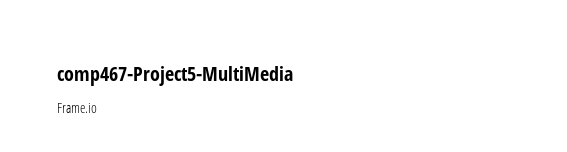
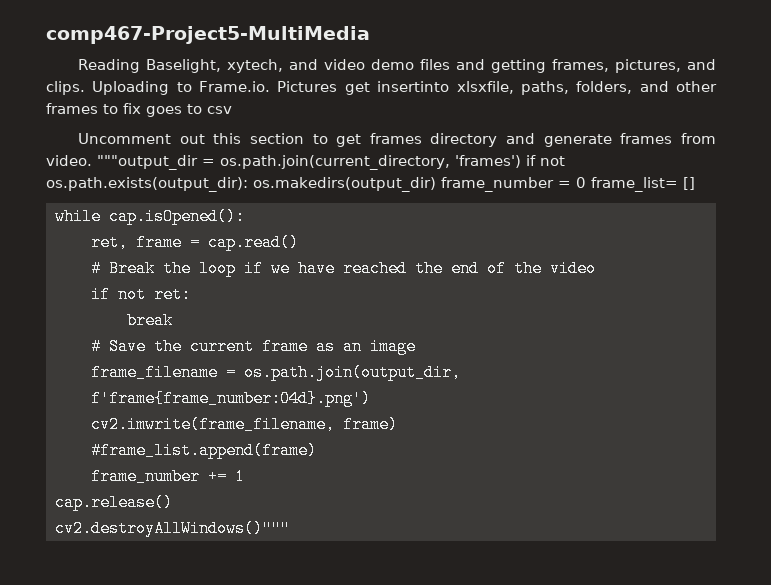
- Frame.io
+ Reading Baselight, xytech, and video demo files and getting frames, pictures, and clips. Uploading to Frame.io. Pictures get insertinto xlsxfile, paths, folders, and other frames to fix goes to csv
+ Uncomment out this section to get frames directory and generate frames from video. """output_dir = os.path.join(current_directory, 'frames') if not os.path.exists(output_dir): os.makedirs(output_dir) frame_number = 0 frame_list= []
+ while cap.isOpened():
+ ret, frame = cap.read()
+ # Break the loop if we have reached the end of the video
+ if not ret:
+ break
+ # Save the current frame as an image
+ frame_filename = os.path.join(output_dir, f'frame{frame_number:04d}.png')
+ cv2.imwrite(frame_filename, frame)
+ #frame_list.append(frame)
+ frame_number += 1
+ cap.release()
+ cv2.destroyAllWindows()"""

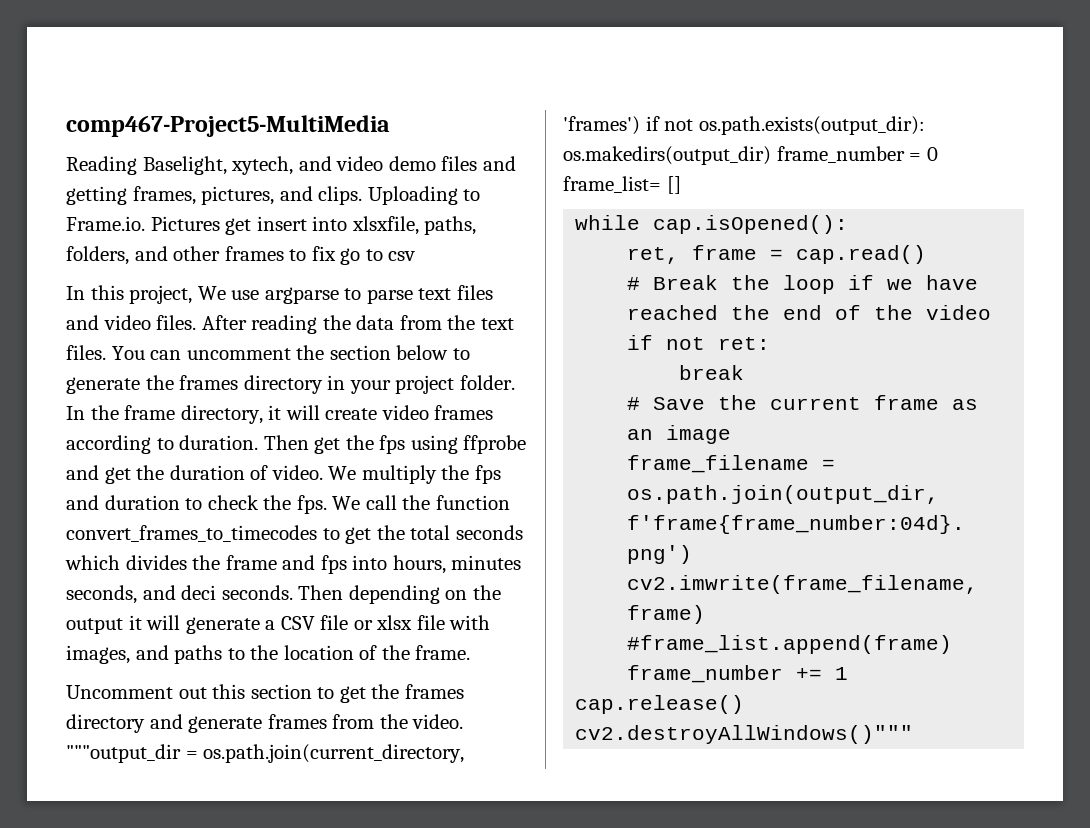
- Uploading to Frame.io. Pictures get insertinto xlsxfile, paths, folders, and other frames to fix goes to csv
+ Uploading to Frame.io. Pictures get insert into xlsxfile, paths, folders, and other frames to fix go to csv
+ In this project, We use argparse to parse text files and video files. After reading the data from the text files. You can uncomment the section below to generate the frames directory in your project folder. In the frame directory, it will create video frames according to duration. Then get the fps using ffprobe and get the duration of video. We multiply the fps and duration to check the fps. We call the function convert_frames_to_timecodes to get the total seconds which divides the frame and fps into hours, minutes seconds, and deci seconds. Then depending on the output it will generate a CSV file or xlsx file with images, and paths to the location of the frame.
- Uncomment out this section to get frames directory and generate frames from video.
+ Uncomment out this section to get the frames directory and generate frames from the video.

